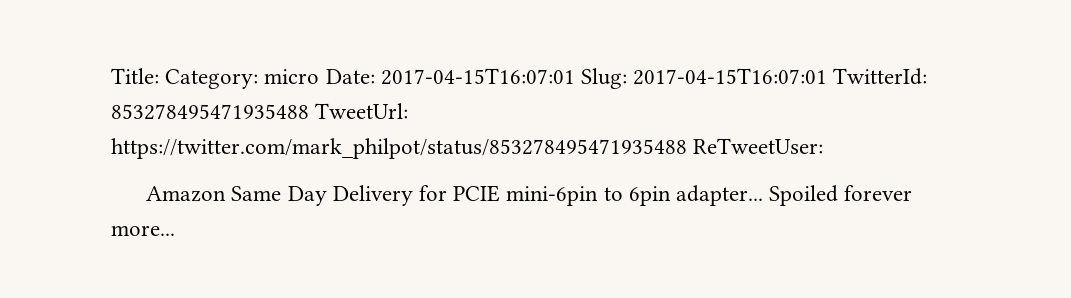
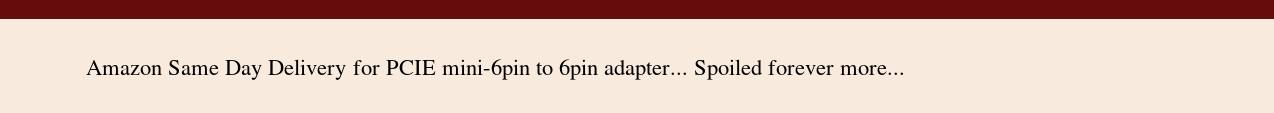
- Title: Category: micro Date: 2017-04-15T16:07:01 Slug: 2017-04-15T16:07:01 TwitterId: 853278495471935488 TweetUrl: https://twitter.com/mark_philpot/status/853278495471935488 ReTweetUser:

